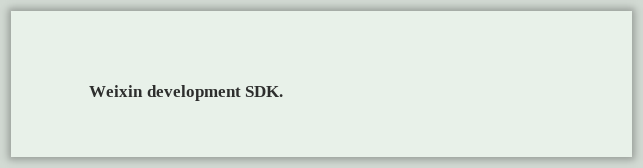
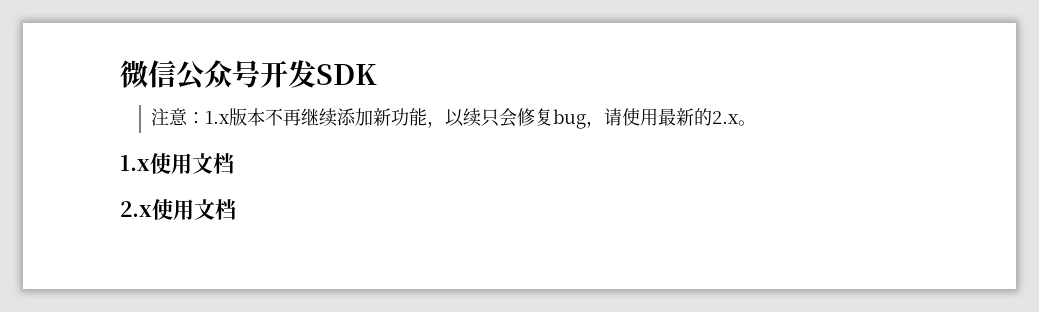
- Weixin development SDK.
+ 微信公众号开发SDK
+ 注意：1.x版本不再继续添加新功能，以续只会修复bug，请使用最新的2.x。
+ 1.x使用文档
+ 2.x使用文档

